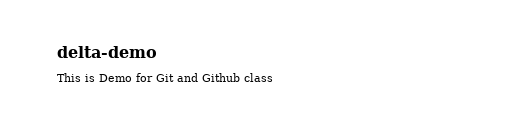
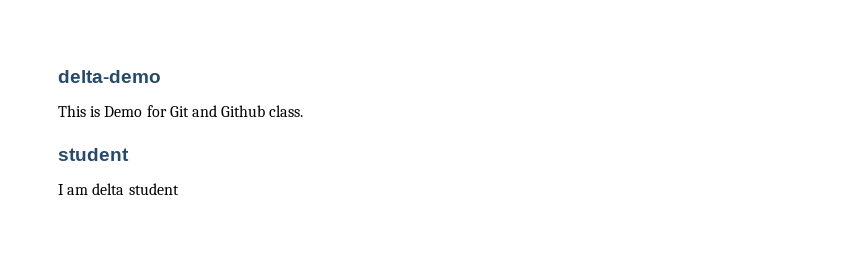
- This is Demo for Git and Github class
+ This is Demo for Git and Github class.
+ student
+ I am delta student

